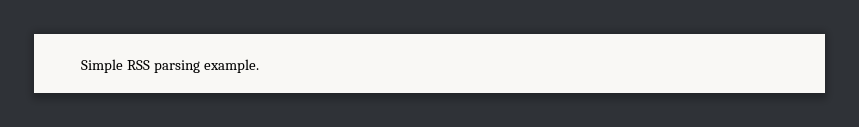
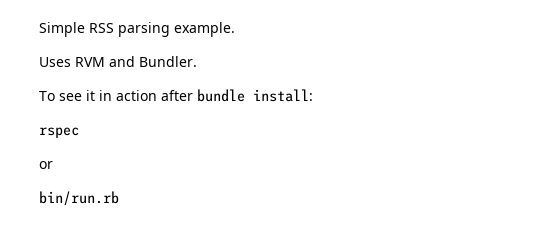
+ Uses RVM and Bundler.
+ To see it in action after bundle install:
+ rspec
+ or
+ bin/run.rb

